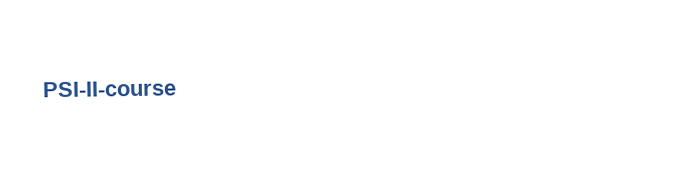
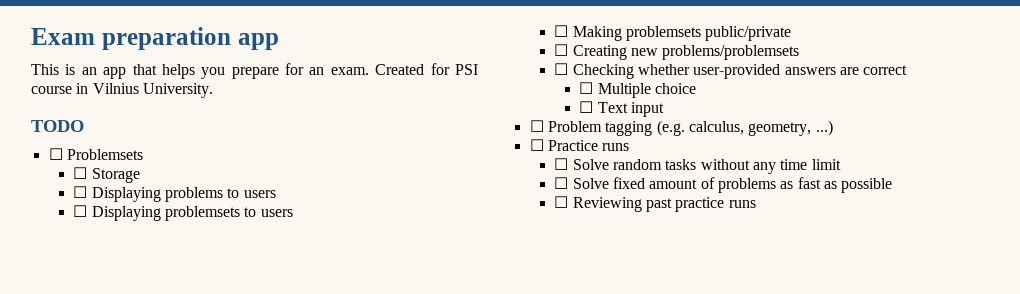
- PSI-II-course
+ Exam preparation app
+ This is an app that helps you prepare for an exam. Created for PSI course in Vilnius University.
+ TODO
+ ☐ Problemsets
+ ☐ Storage
+ ☐ Displaying problems to users
+ ☐ Displaying problemsets to users
+ ☐ Making problemsets public/private
+ ☐ Creating new problems/problemsets
+ ☐ Checking whether user-provided answers are correct
+ ☐ Multiple choice
+ ☐ Text input
+ ☐ Problem tagging (e.g. calculus, geometry, ...)
+ ☐ Practice runs
+ ☐ Solve random tasks without any time limit
+ ☐ Solve fixed amount of problems as fast as possible
+ ☐ Reviewing past practice runs

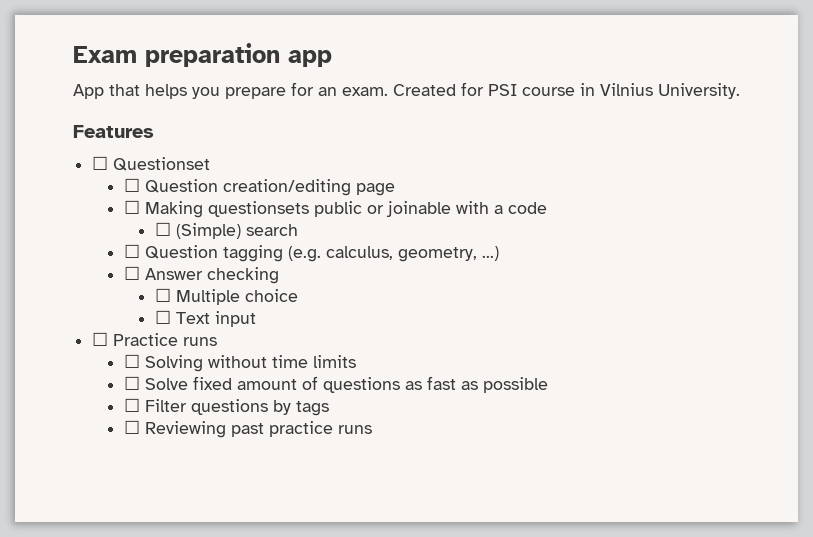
- This is an app that helps you prepare for an exam.
+ App that helps you prepare for an exam.
- TODO
- ☐ Problemsets
- ☐ Storage
- ☐ Displaying problems to users
- ☐ Displaying problemsets to users
- ☐ Making problemsets public/private
- ☐ Creating new problems/problemsets
- ☐ Checking whether user-provided answers are correct
+ Features
+ ☐ Questionset
+ ☐ Question creation/editing page
+ ☐ Making questionsets public or joinable with a code
+ ☐ (Simple) search
+ ☐ Question tagging (e.g. calculus, geometry, ...)
+ ☐ Answer checking
- ☐ Problem tagging (e.g. calculus, geometry, ...)
  ☐ Practice runs
- ☐ Solve random tasks without any time limit
+ ☐ Solving without time limits
- ☐ Solve fixed amount of problems as fast as possible
+ ☐ Solve fixed amount of questions as fast as possible
+ ☐ Filter questions by tags

